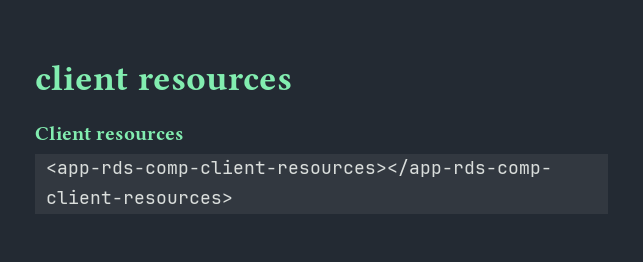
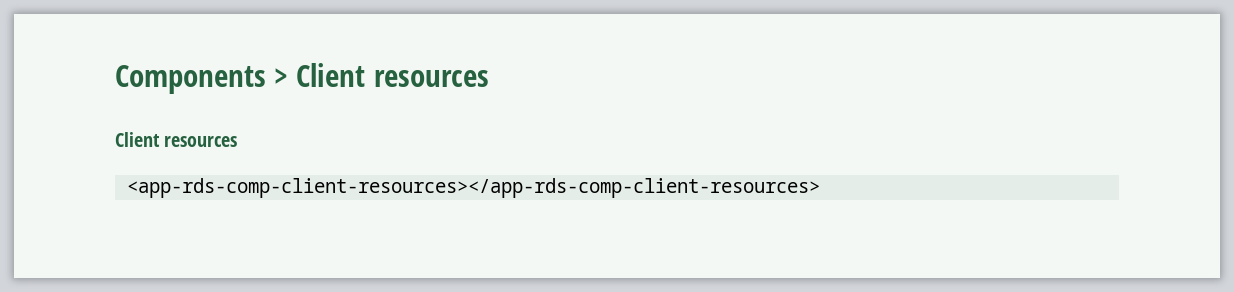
- client resources
+ Components > Client resources

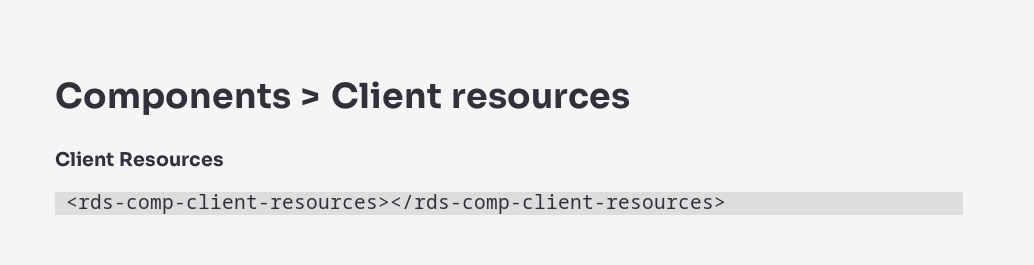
  Components > Client resources
- Client resources
- <app-rds-comp-client-resources></app-rds-comp-client-resources>
+ Client Resources
+ <rds-comp-client-resources></rds-comp-client-resources>

